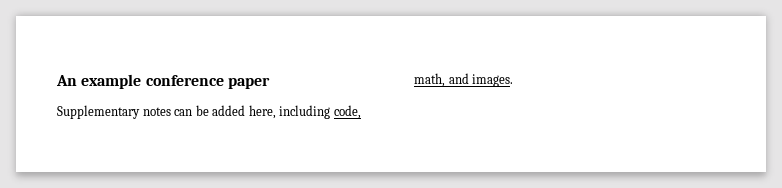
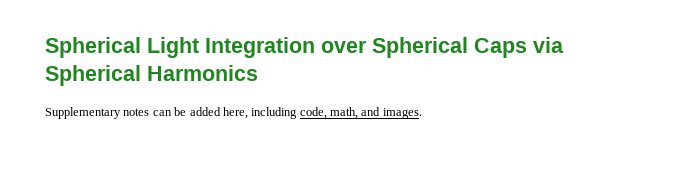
- An example conference paper
+ Spherical Light Integration over Spherical Caps via Spherical Harmonics

